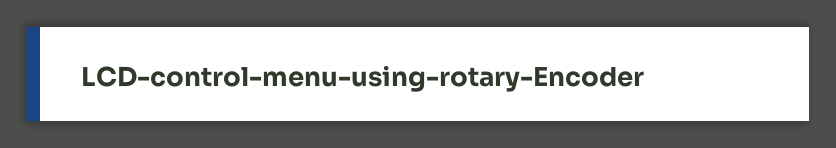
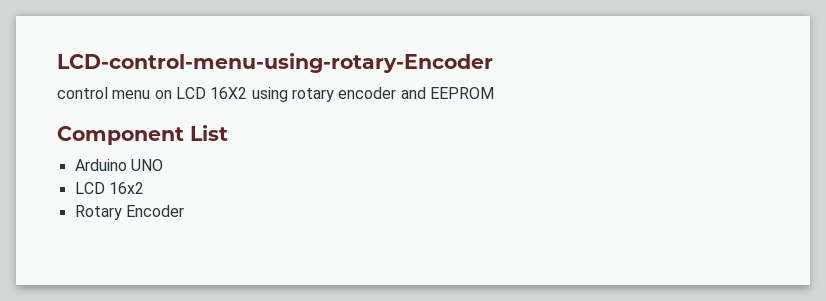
+ control menu on LCD 16X2 using rotary encoder and EEPROM
+ Component List
+ Arduino UNO
+ LCD 16x2
+ Rotary Encoder

